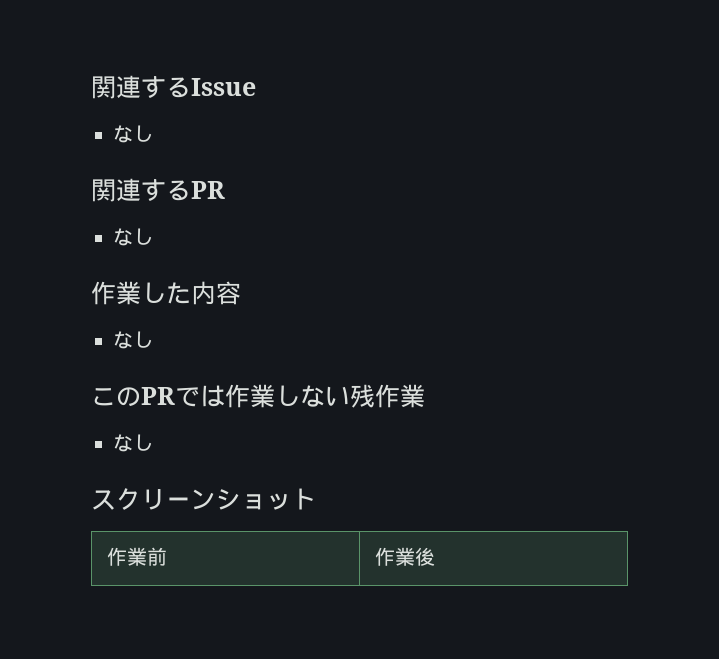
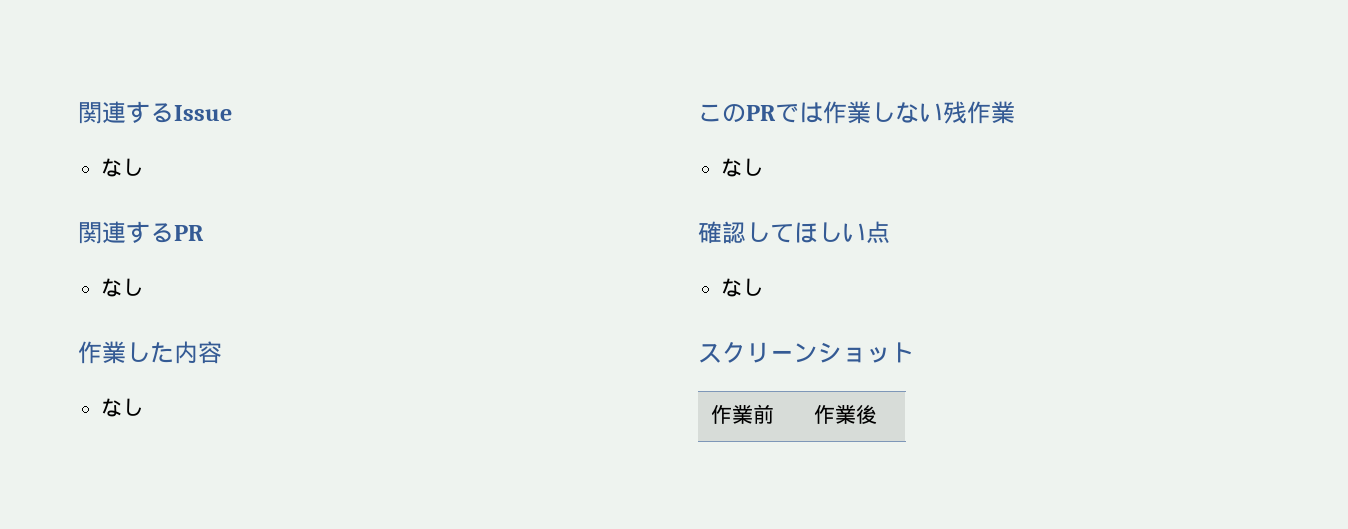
+ 確認してほしい点
+ なし

